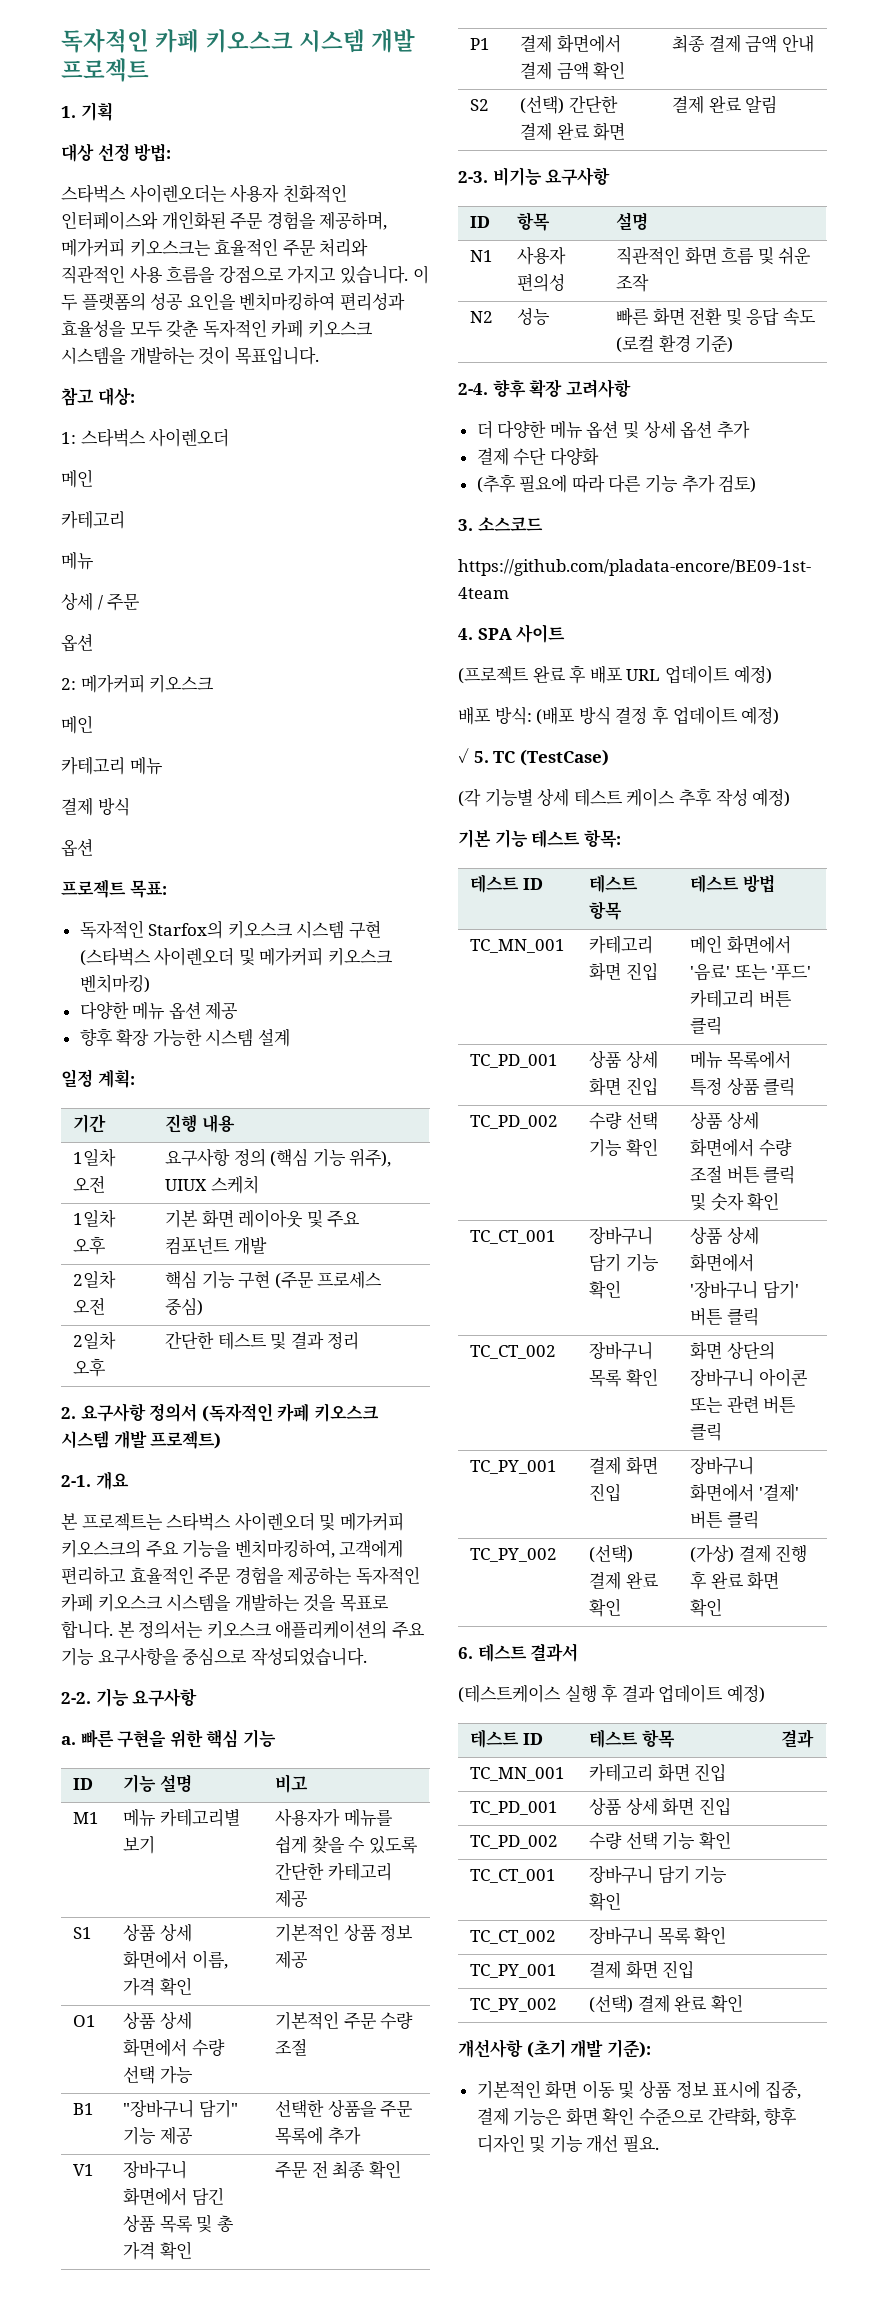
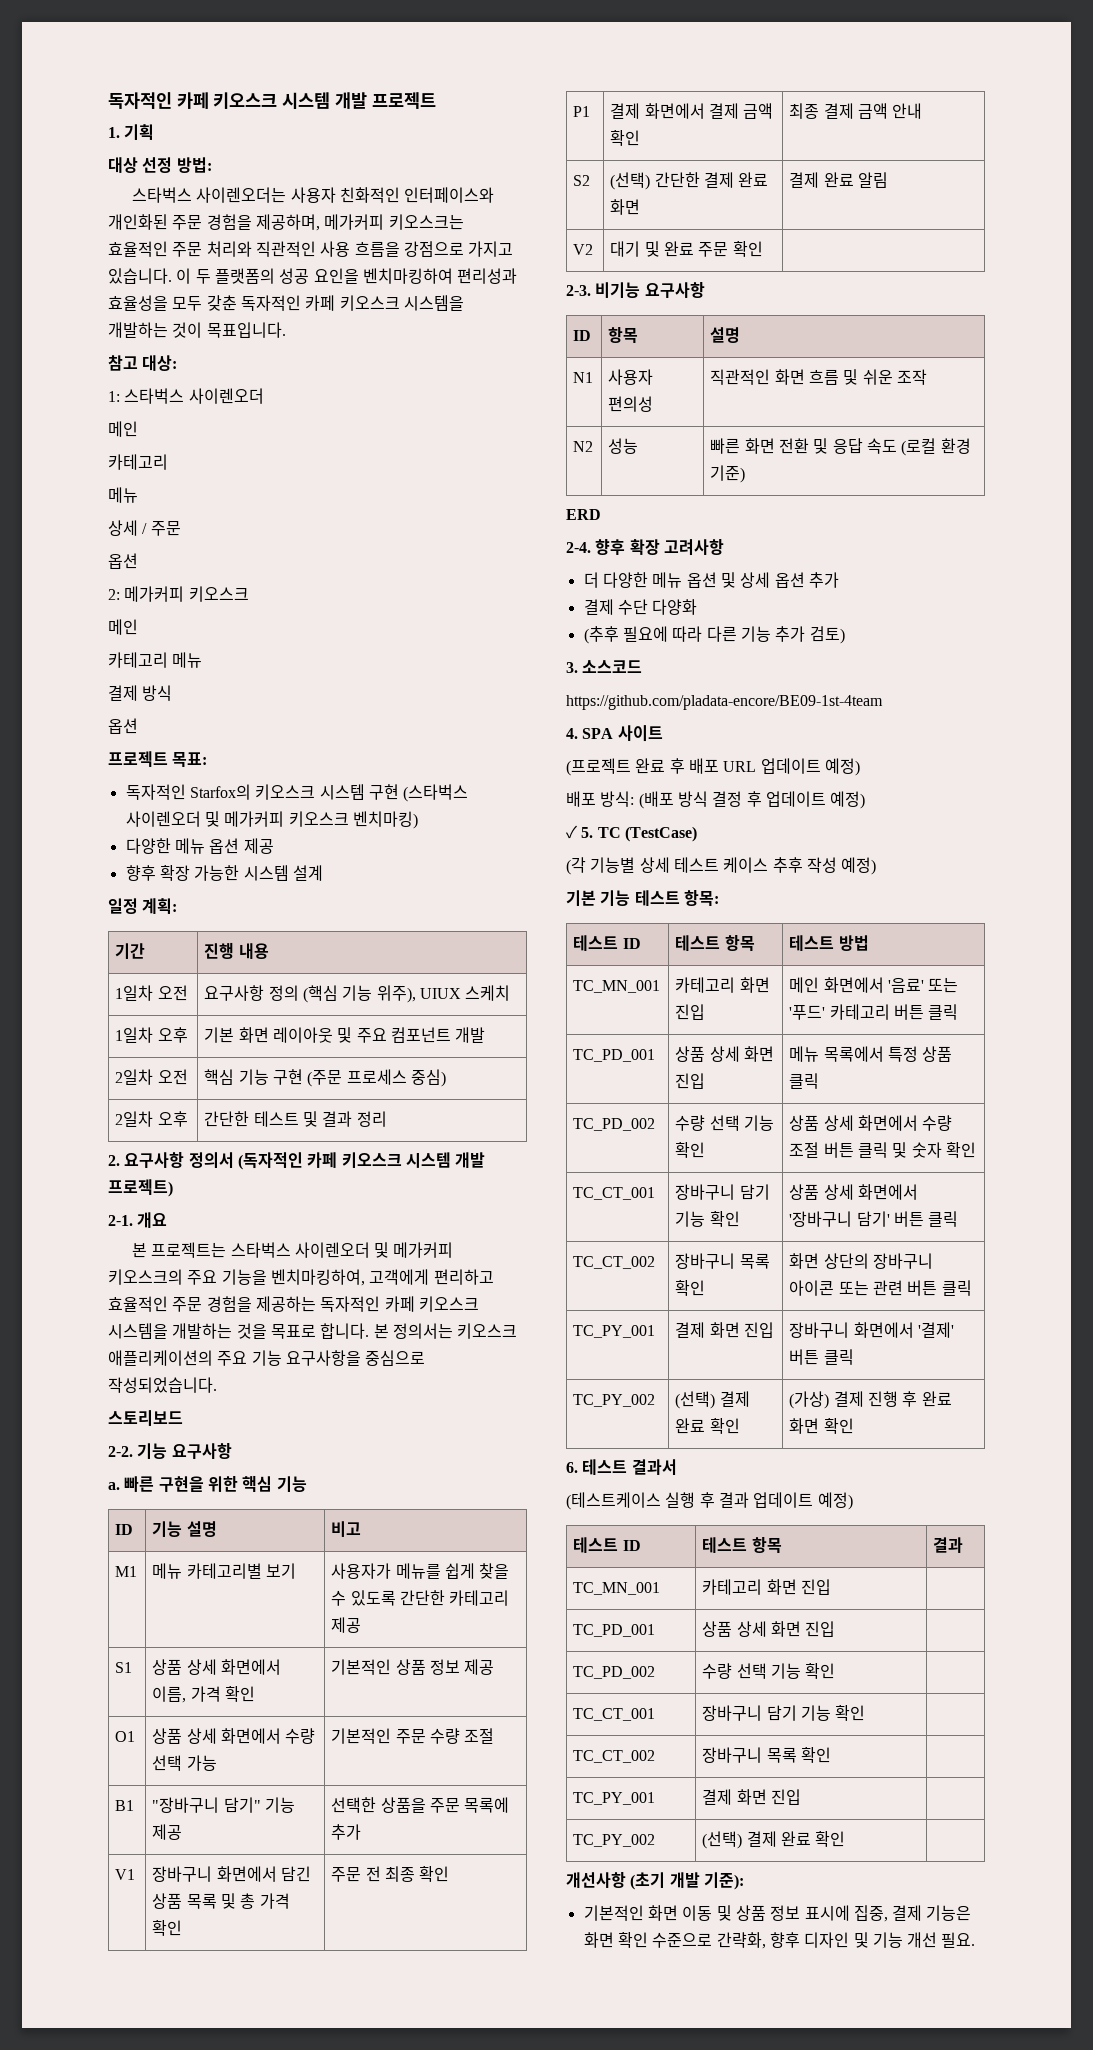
+ 스토리보드
+ V2 | 대기 및 완료 주문 확인 |
+ ERD

